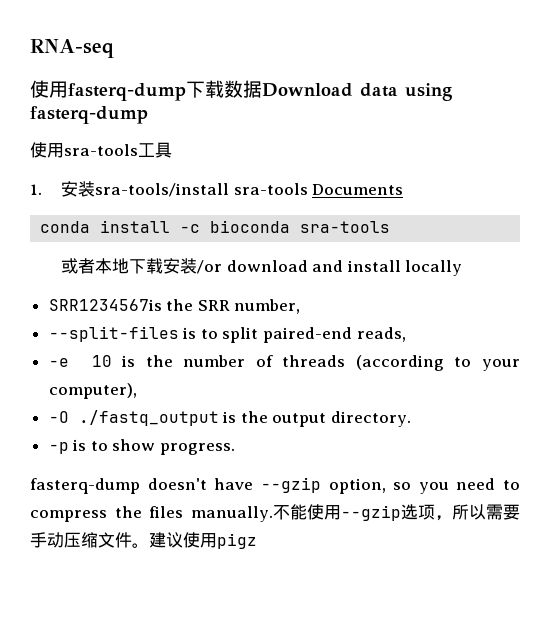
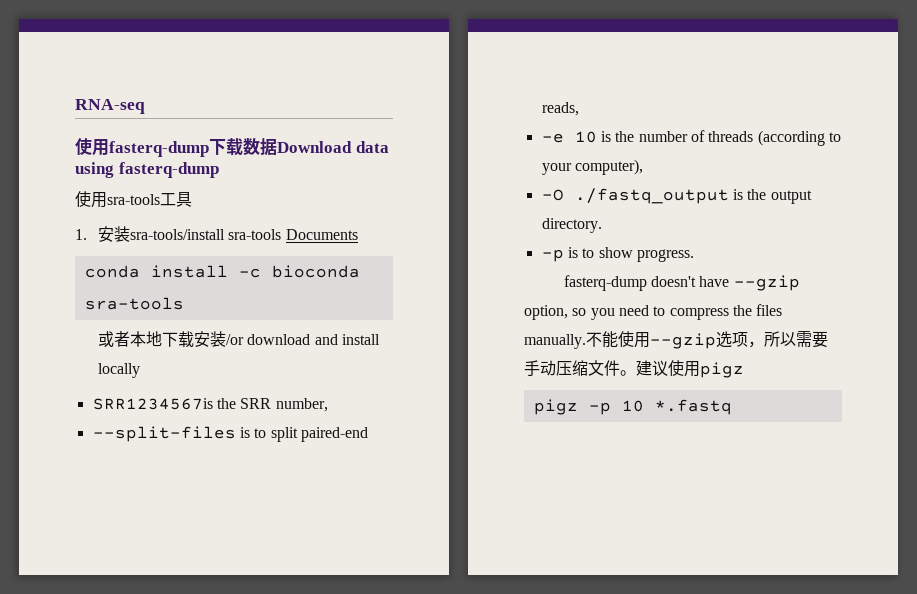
+ pigz -p 10 *.fastq

